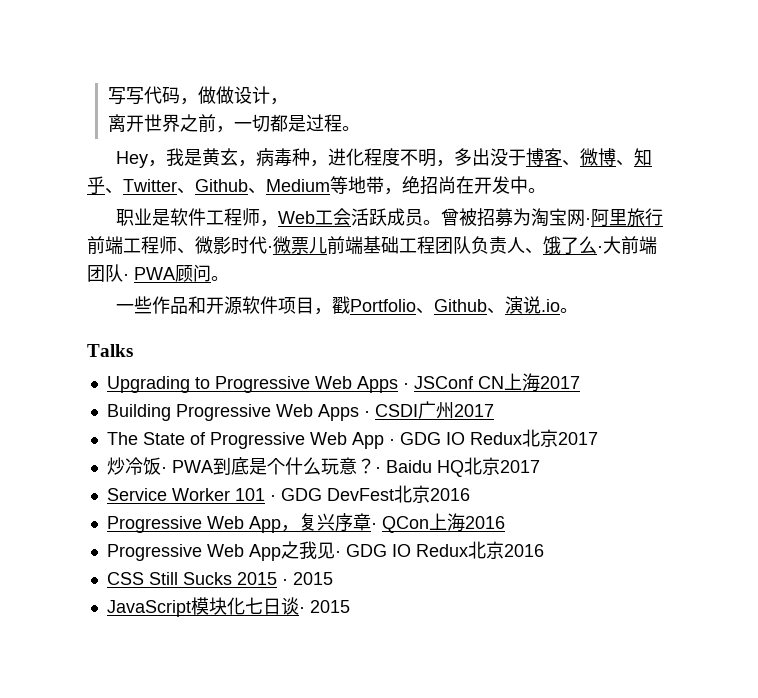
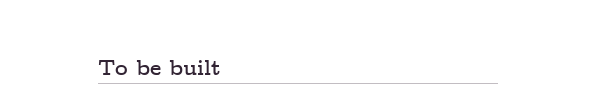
- 写写代码，做做设计，
- 离开世界之前，一切都是过程。
- Hey，我是黄玄，病毒种，进化程度不明，多出没于博客、微博、知乎、Twitter、Github、Medium等地带，绝招尚在开发中。
- 职业是软件工程师，Web工会活跃成员。曾被招募为淘宝网·阿里旅行前端工程师、微影时代·微票儿前端基础工程团队负责人、饿了么·大前端团队· PWA顾问。
- 一些作品和开源软件项目，戳Portfolio、Github、演说.io。
- Talks
- Upgrading to Progressive Web Apps · JSConf CN上海2017
- Building Progressive Web Apps · CSDI广州2017
- The State of Progressive Web App · GDG IO Redux北京2017
- 炒冷饭· PWA到底是个什么玩意？· Baidu HQ北京2017
- Service Worker 101 · GDG DevFest北京2016
- Progressive Web App，复兴序章· QCon上海2016
- Progressive Web App之我见· GDG IO Redux北京2016
- CSS Still Sucks 2015 · 2015
- JavaScript模块化七日谈· 2015
+ To be built

